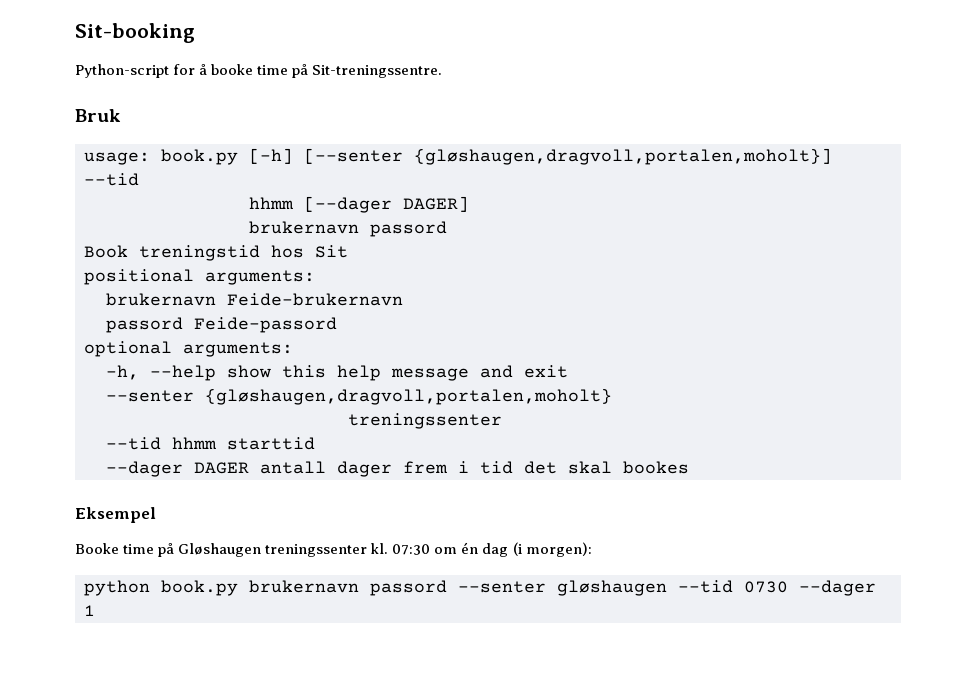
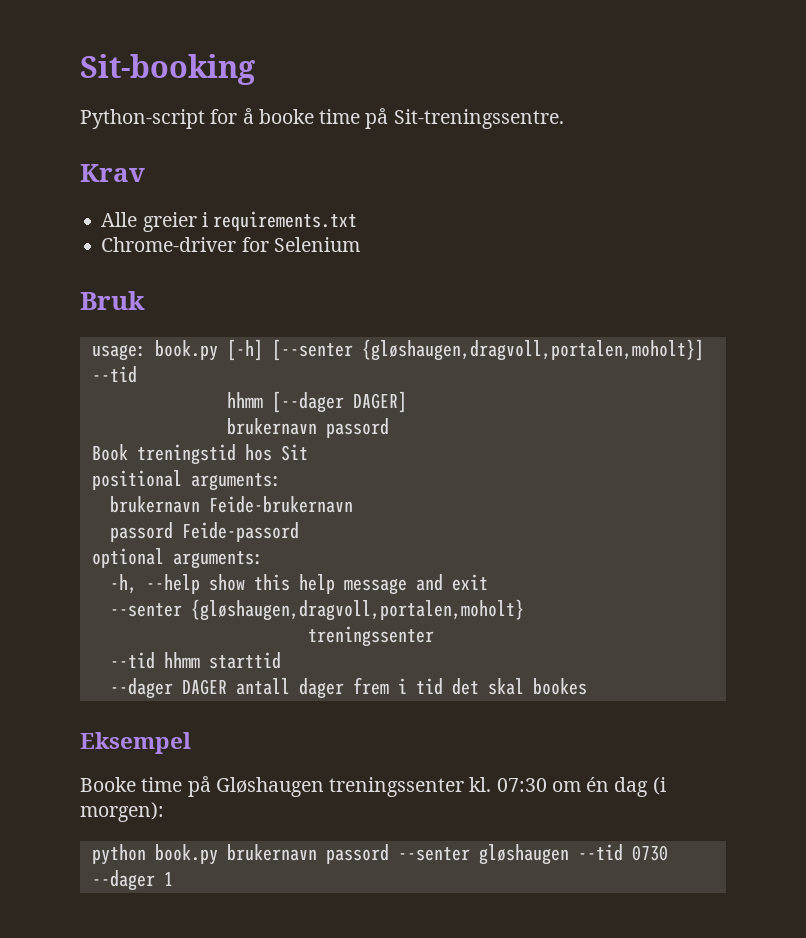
+ Krav
+ Alle greier i requirements.txt
+ Chrome-driver for Selenium

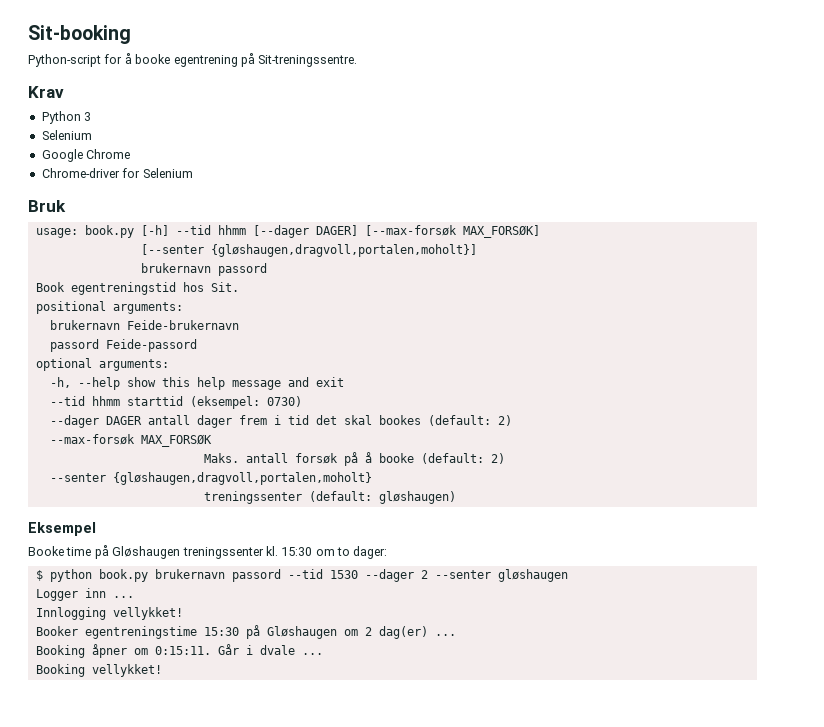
- Python-script for å booke time på Sit-treningssentre.
+ Python-script for å booke egentrening på Sit-treningssentre.
- Alle greier i requirements.txt
+ Python 3
+ Selenium
+ Google Chrome
- usage: book.py [-h] [--senter {gløshaugen,dragvoll,portalen,moholt}] --tid
- hhmm [--dager DAGER]
+ usage: book.py [-h] --tid hhmm [--dager DAGER] [--max-forsøk MAX_FORSØK]
+ [--senter {gløshaugen,dragvoll,portalen,moholt}]
- Book treningstid hos Sit
+ Book egentreningstid hos Sit.
- --senter {gløshaugen,dragvoll,portalen,moholt}
- treningssenter
- --tid hhmm starttid
+ --tid hhmm starttid (eksempel: 0730)
- --dager DAGER antall dager frem i tid det skal bookes
+ --dager DAGER antall dager frem i tid det skal bookes (default: 2)
+ --max-forsøk MAX_FORSØK
+ Maks. antall forsøk på å booke (default: 2)
+ --senter {gløshaugen,dragvoll,portalen,moholt}
+ treningssenter (default: gløshaugen)
- 07:30 om én dag (i morgen):
- python book.py brukernavn passord --senter gløshaugen --tid 0730 --dager 1
+ 15:30 om to dager:
+ $ python book.py brukernavn passord --tid 1530 --dager 2 --senter gløshaugen
+ Logger inn ...
+ Innlogging vellykket!
+ Booker egentreningstime 15:30 på Gløshaugen om 2 dag(er) ...
+ Booking åpner om 0:15:11. Går i dvale ...
+ Booking vellykket!

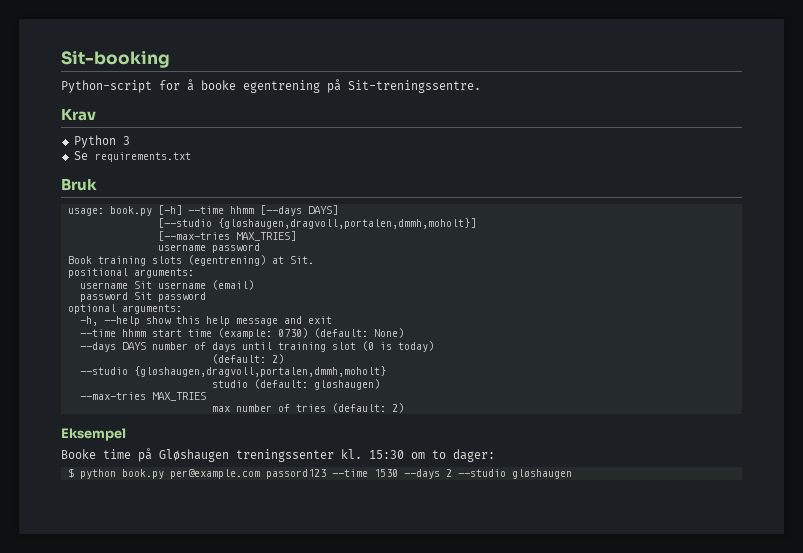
  Python 3
- Selenium
- Google Chrome
- Chrome-driver for Selenium
+ Se requirements.txt
  Bruk
- usage: book.py [-h] --tid hhmm [--dager DAGER] [--max-forsøk MAX_FORSØK]
- [--senter {gløshaugen,dragvoll,portalen,moholt}]
- brukernavn passord
- Book egentreningstid hos Sit.
+ usage: book.py [-h] --time hhmm [--days DAYS]
+ [--studio {gløshaugen,dragvoll,portalen,dmmh,moholt}]
+ [--max-tries MAX_TRIES]
+ username password
+ Book training slots (egentrening) at Sit.
  positional arguments:
- brukernavn Feide-brukernavn
- passord Feide-passord
+ username Sit username (email)
+ password Sit password
- --tid hhmm starttid (eksempel: 0730)
- --dager DAGER antall dager frem i tid det skal bookes (default: 2)
- --max-forsøk MAX_FORSØK
- Maks. antall forsøk på å booke (default: 2)
- --senter {gløshaugen,dragvoll,portalen,moholt}
- treningssenter (default: gløshaugen)
+ --time hhmm start time (example: 0730) (default: None)
+ --days DAYS number of days until training slot (0 is today)
+ (default: 2)
+ --studio {gløshaugen,dragvoll,portalen,dmmh,moholt}
+ studio (default: gløshaugen)
+ --max-tries MAX_TRIES
+ max number of tries (default: 2)
- $ python book.py brukernavn passord --tid 1530 --dager 2 --senter gløshaugen
- Logger inn ...
- Innlogging vellykket!
- Booker egentreningstime 15:30 på Gløshaugen om 2 dag(er) ...
- Booking åpner om 0:15:11. Går i dvale ...
- Booking vellykket!
+ $ python book.py per@example.com passord123 --time 1530 --days 2 --studio gløshaugen

